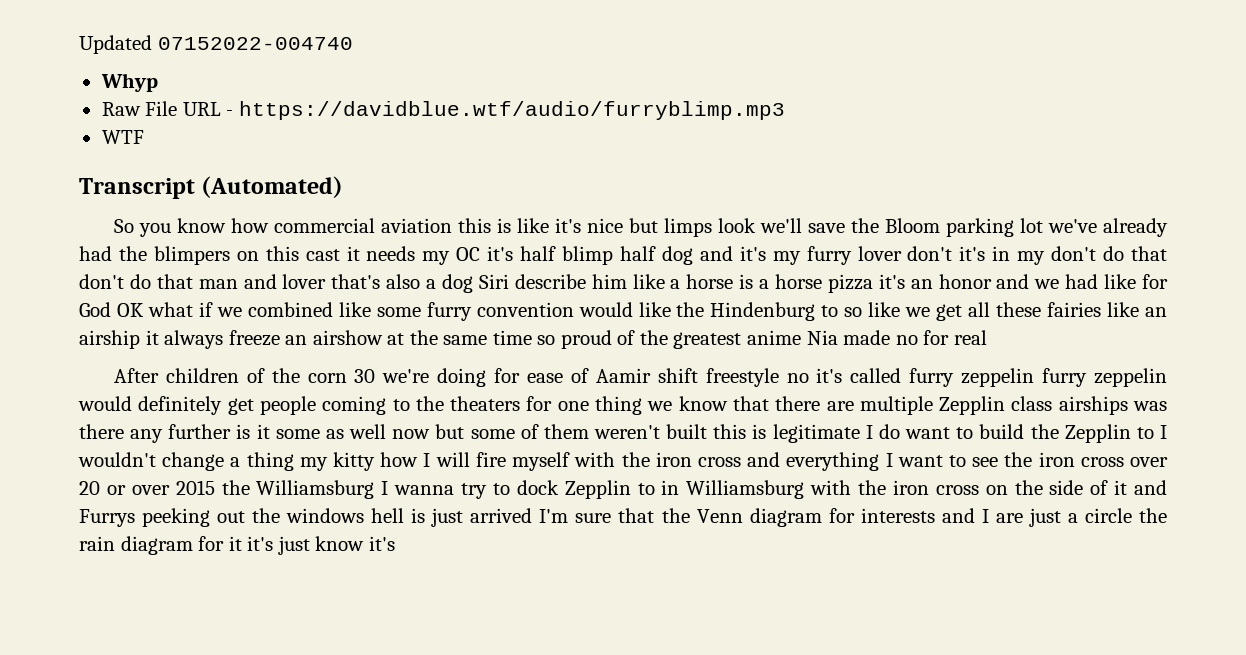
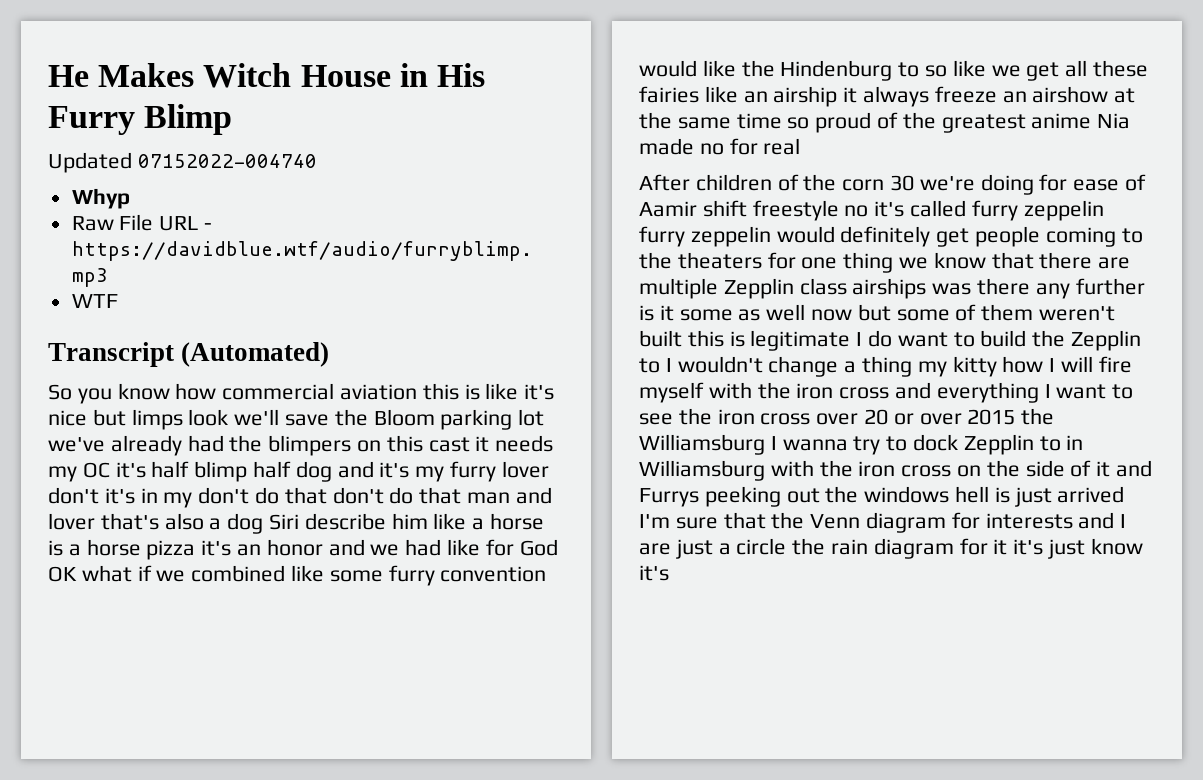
+ He Makes Witch House in His Furry Blimp

